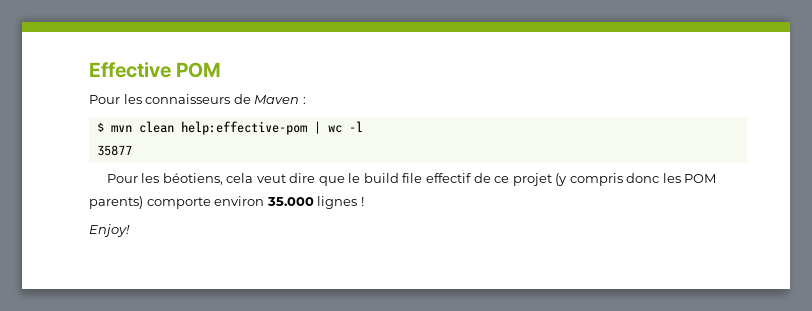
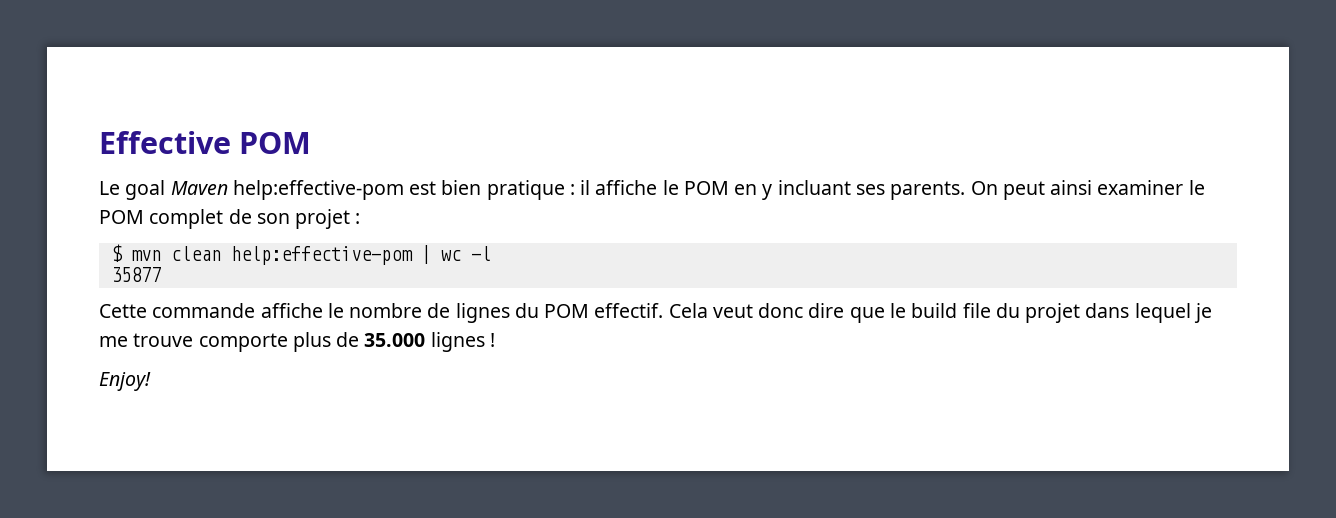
- Pour les connaisseurs de Maven :
+ Le goal Maven help:effective-pom est bien pratique : il affiche le POM en y incluant ses parents. On peut ainsi examiner le POM complet de son projet :
- Pour les béotiens, cela veut dire que le build file effectif de ce projet (y compris donc les POM parents) comporte environ 35.000 lignes !
+ Cette commande affiche le nombre de lignes du POM effectif. Cela veut donc dire que le build file du projet dans lequel je me trouve comporte plus de 35.000 lignes !

